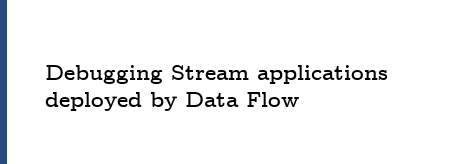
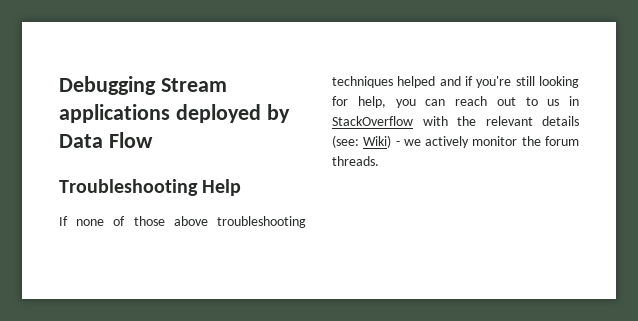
+ Troubleshooting Help
+ If none of those above troubleshooting techniques helped and if you're still looking for help, you can reach out to us in StackOverflow with the relevant details (see: Wiki) - we actively monitor the forum threads.

